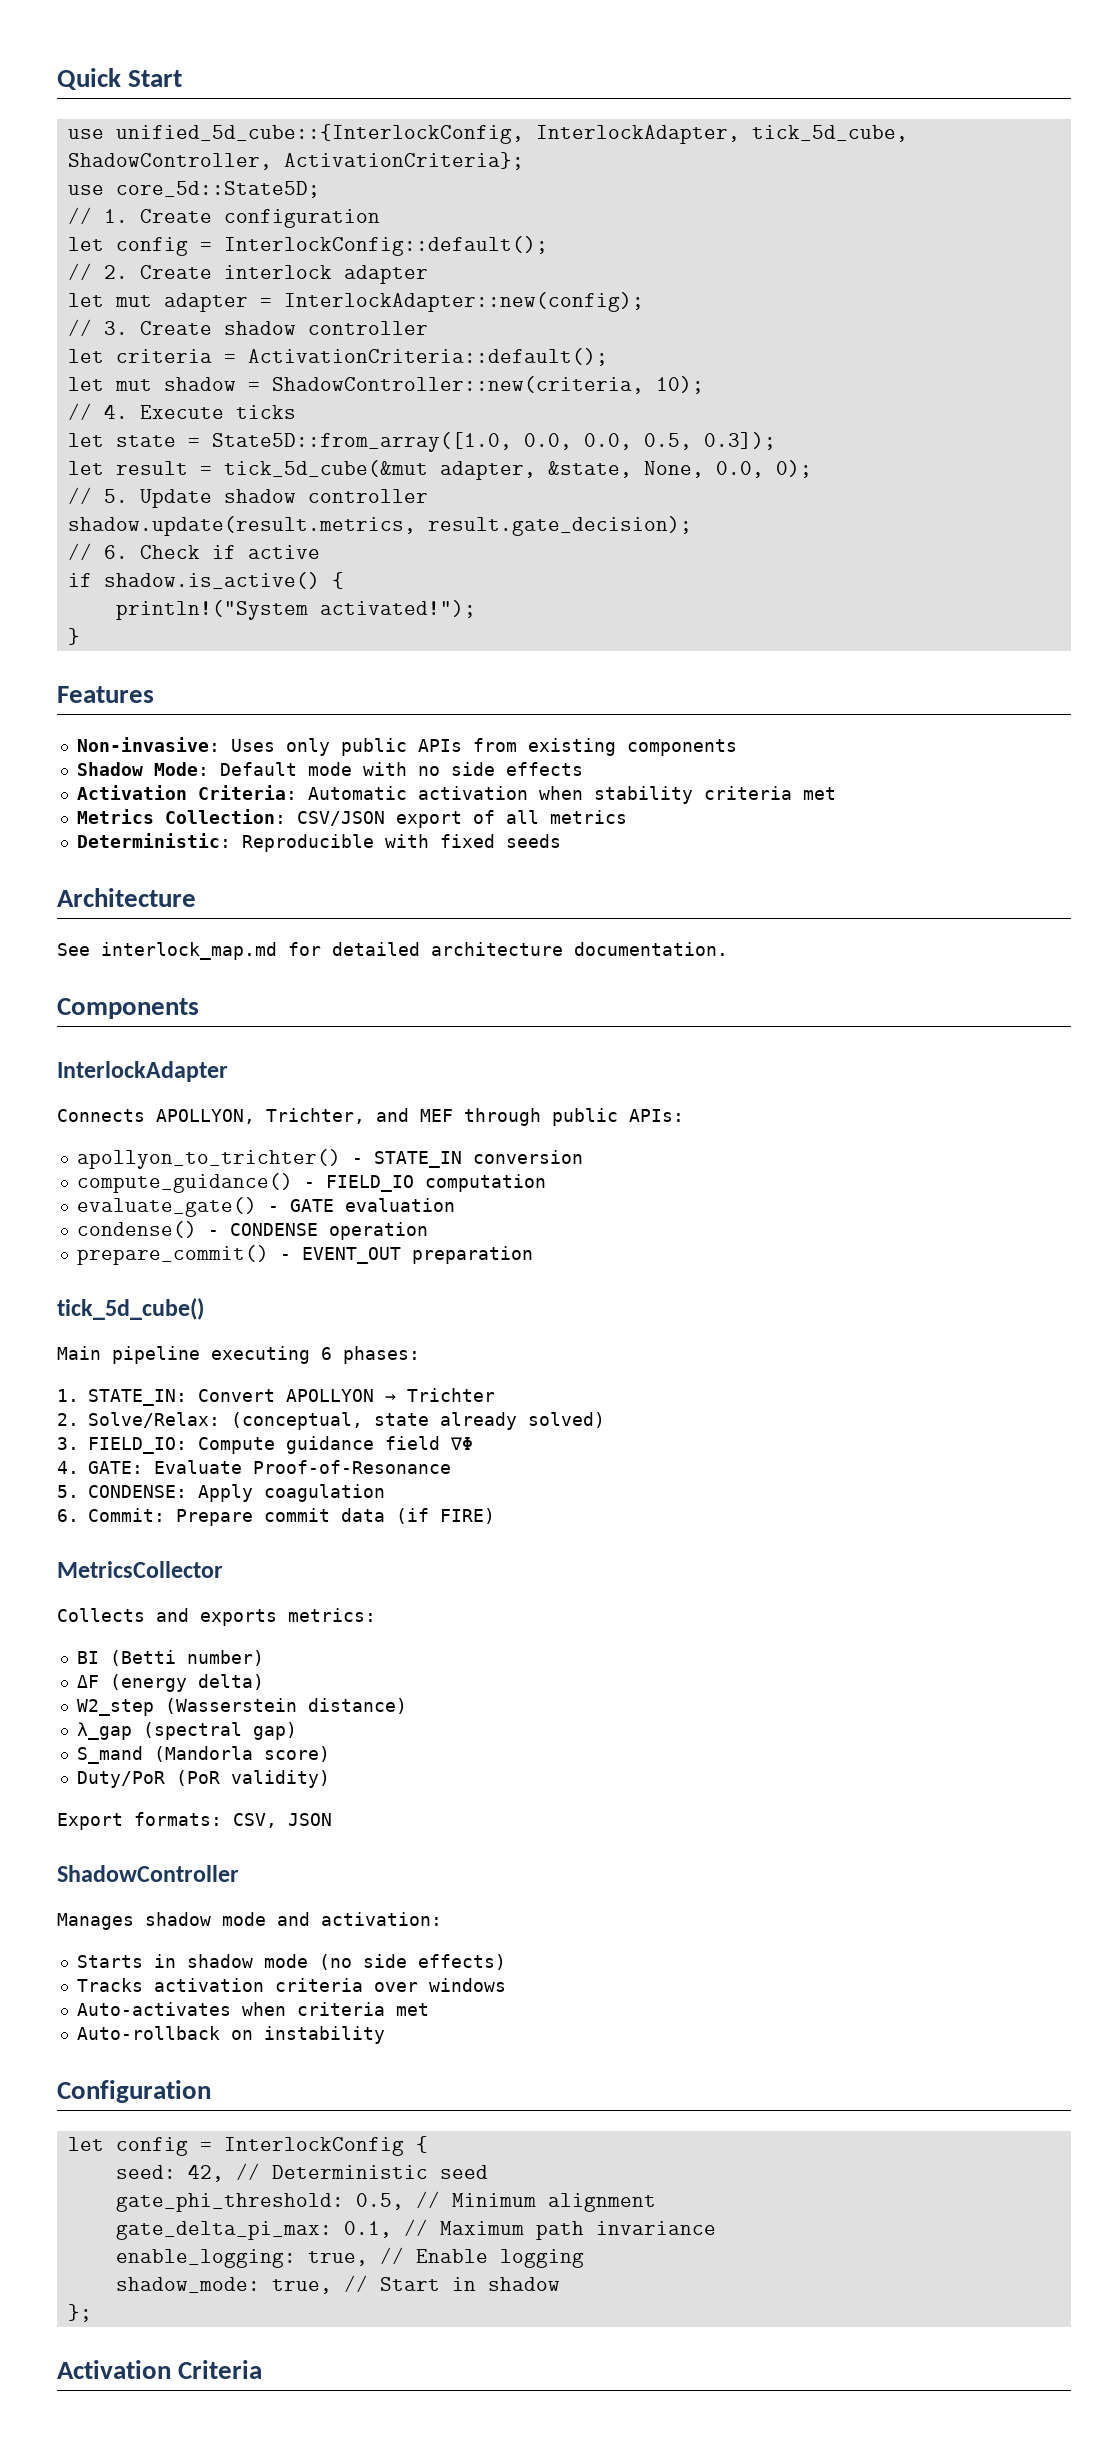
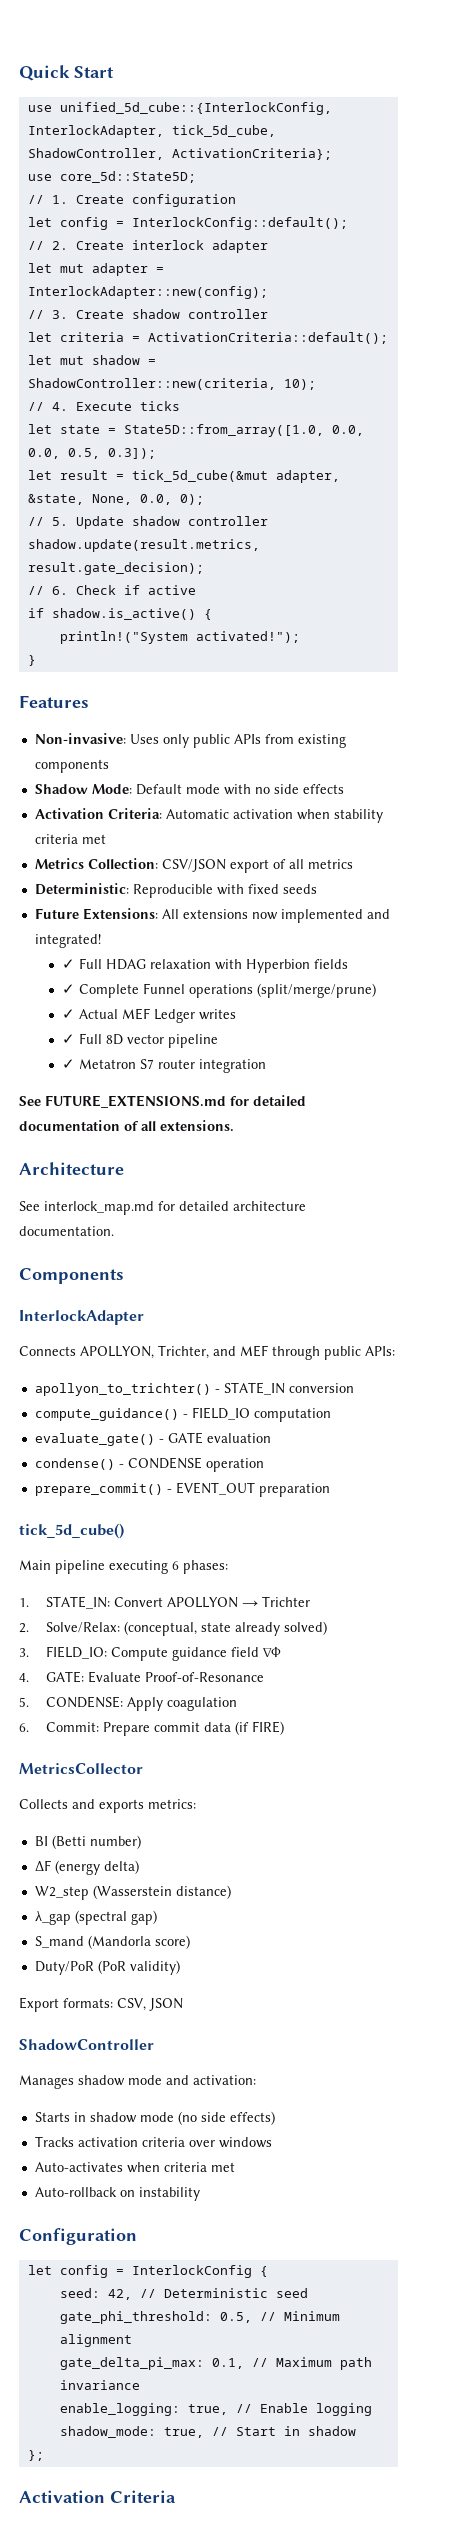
+ Future Extensions: All extensions now implemented and integrated!
+ ✓ Full HDAG relaxation with Hyperbion fields
+ ✓ Complete Funnel operations (split/merge/prune)
+ ✓ Actual MEF Ledger writes
+ ✓ Full 8D vector pipeline
+ ✓ Metatron S7 router integration
+ See FUTURE_EXTENSIONS.md for detailed documentation of all extensions.

